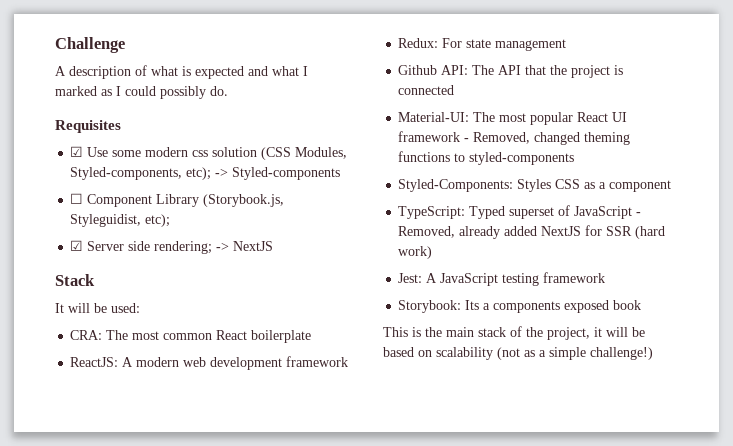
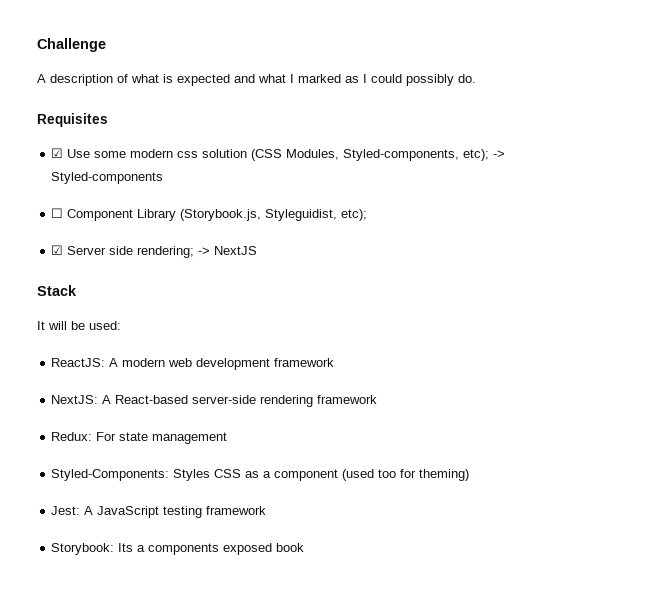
- CRA: The most common React boilerplate
+ NextJS: A React-based server-side rendering framework
  Redux: For state management
- Github API: The API that the project is connected
- Material-UI: The most popular React UI framework - Removed, changed theming functions to styled-components
- Styled-Components: Styles CSS as a component
- TypeScript: Typed superset of JavaScript - Removed, already added NextJS for SSR (hard work)
+ Styled-Components: Styles CSS as a component (used too for theming)
- This is the main stack of the project, it will be based on scalability (not as a simple challenge!)

